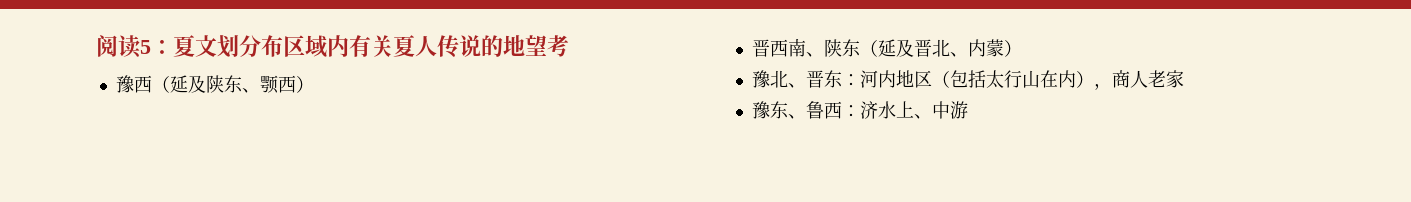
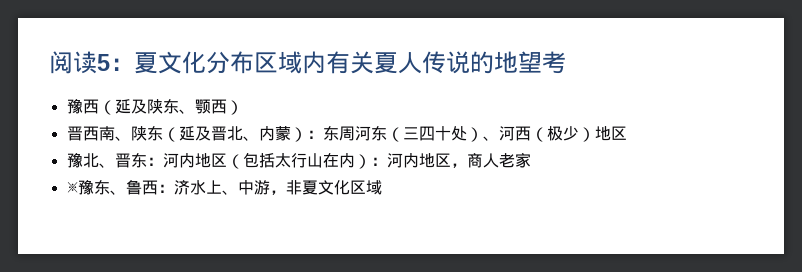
- 阅读5：夏文划分布区域内有关夏人传说的地望考
+ 阅读5：夏文化分布区域内有关夏人传说的地望考
- 晋西南、陕东（延及晋北、内蒙）
+ 晋西南、陕东（延及晋北、内蒙）：东周河东（三四十处）、河西（极少）地区
- 豫北、晋东：河内地区（包括太行山在内），商人老家
+ 豫北、晋东：河内地区（包括太行山在内）：河内地区，商人老家
- 豫东、鲁西：济水上、中游
+ ※豫东、鲁西：济水上、中游，非夏文化区域

